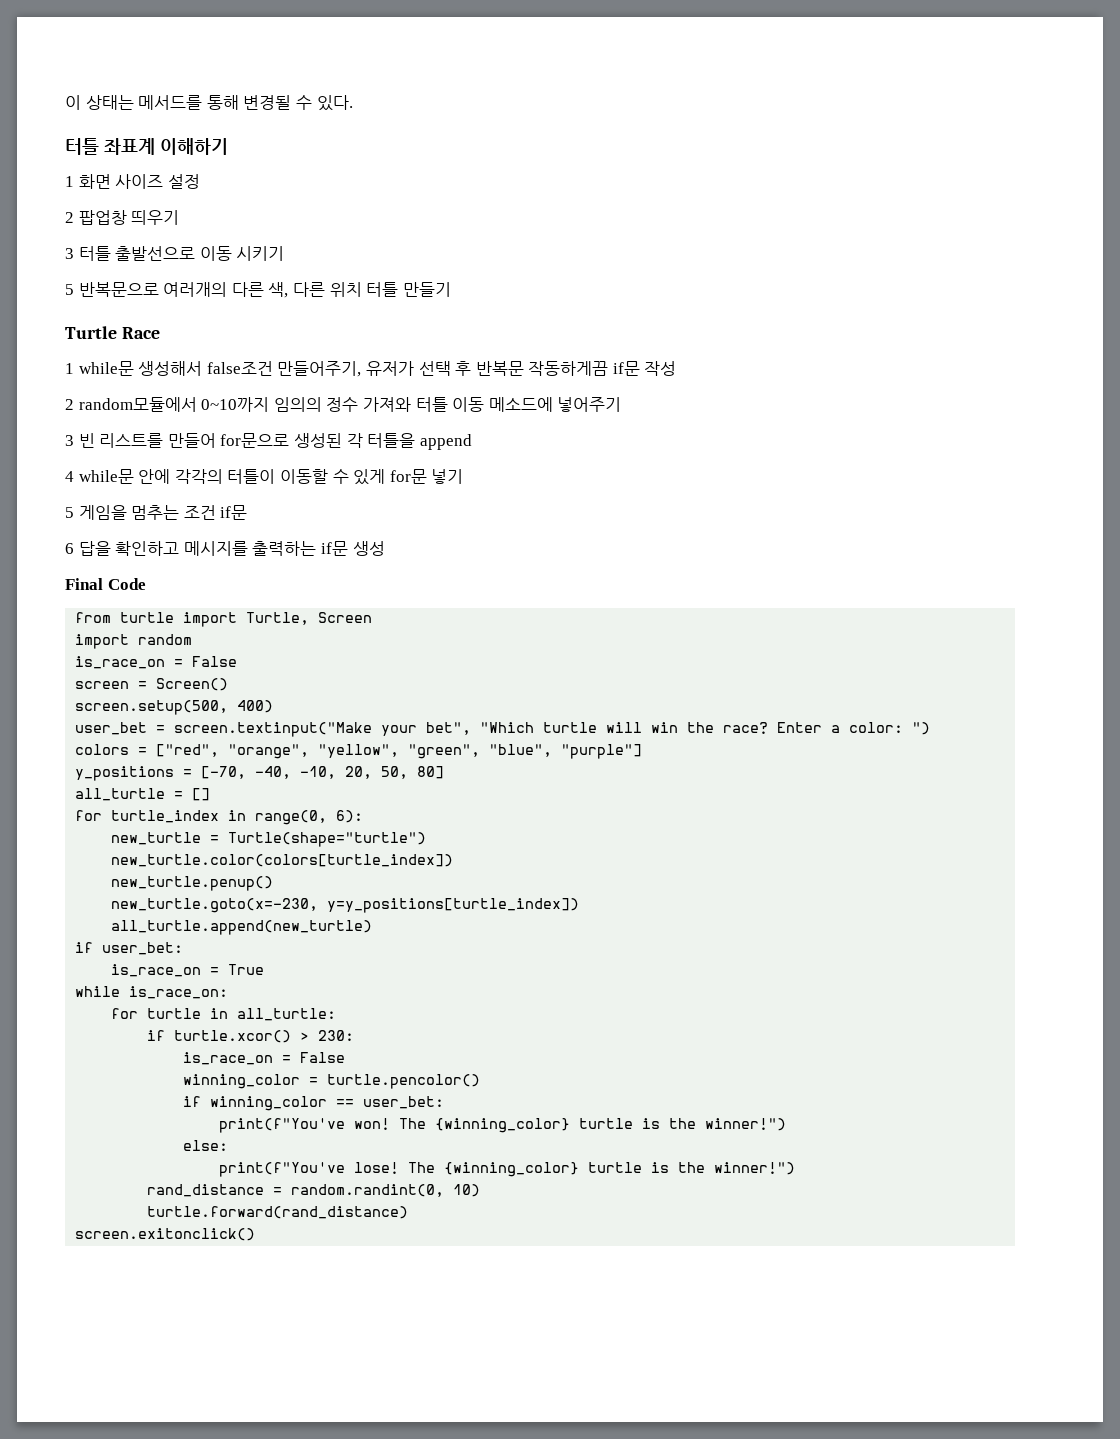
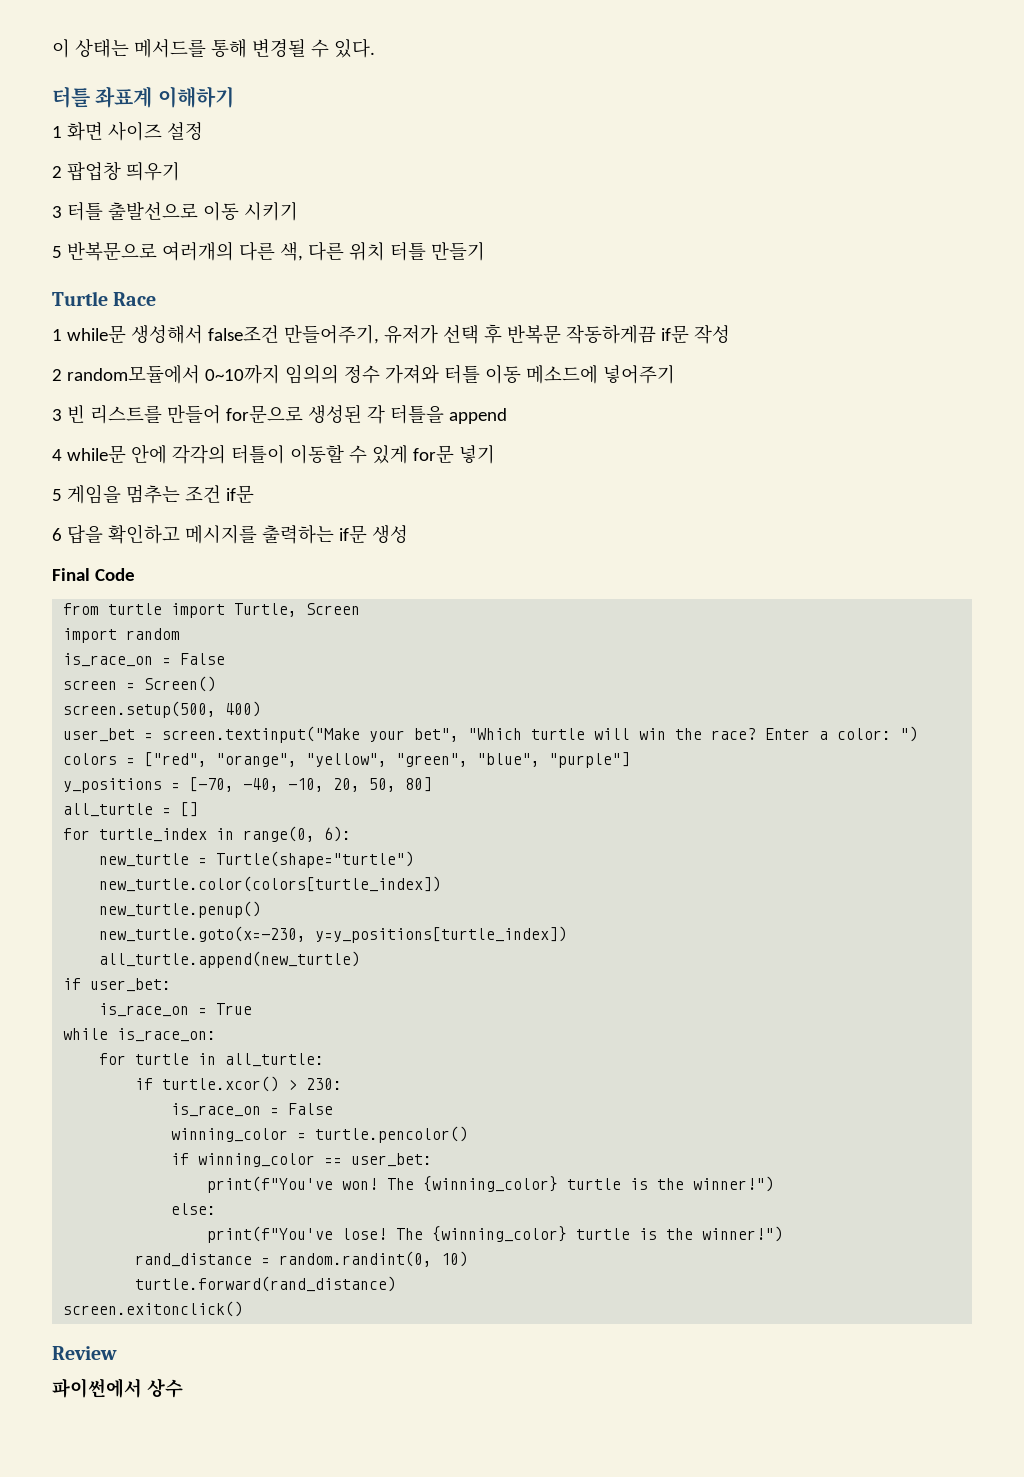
+ Review
+ 파이썬에서 상수

